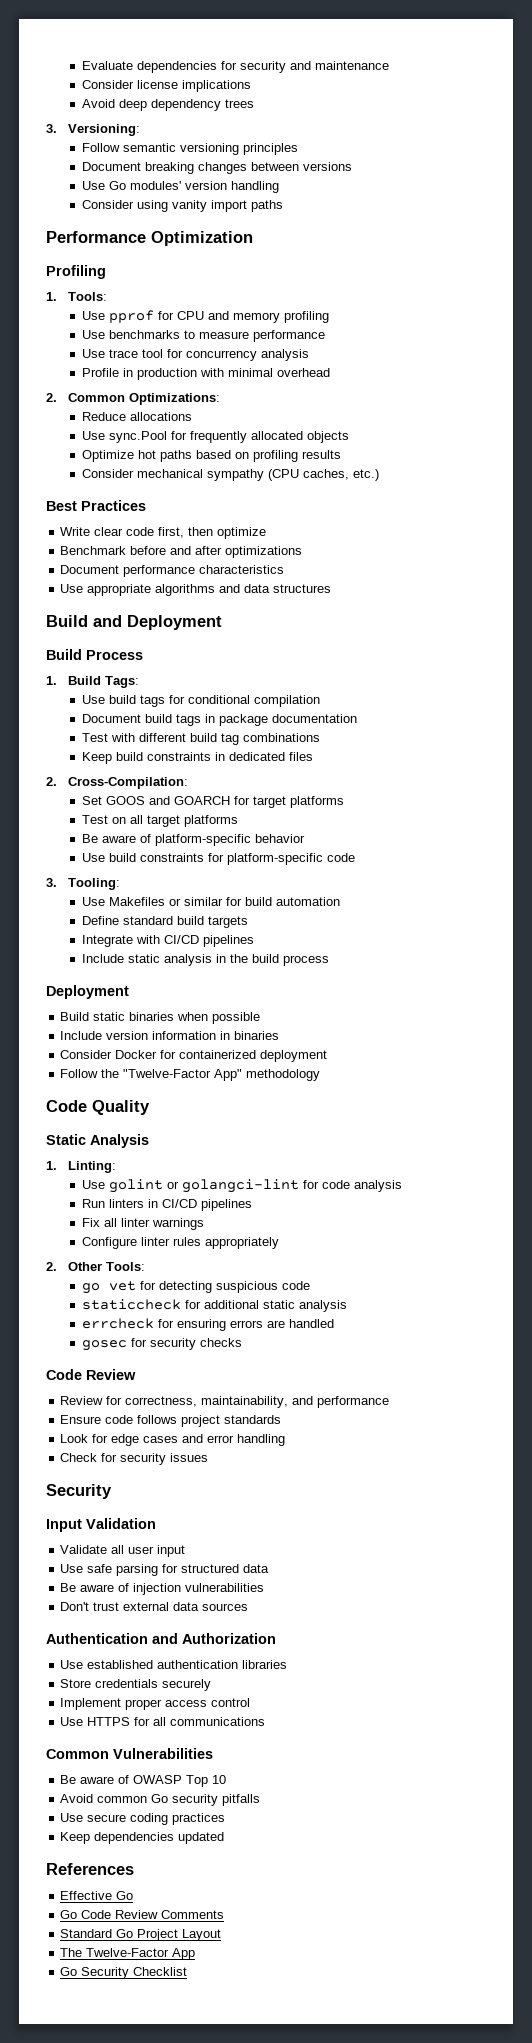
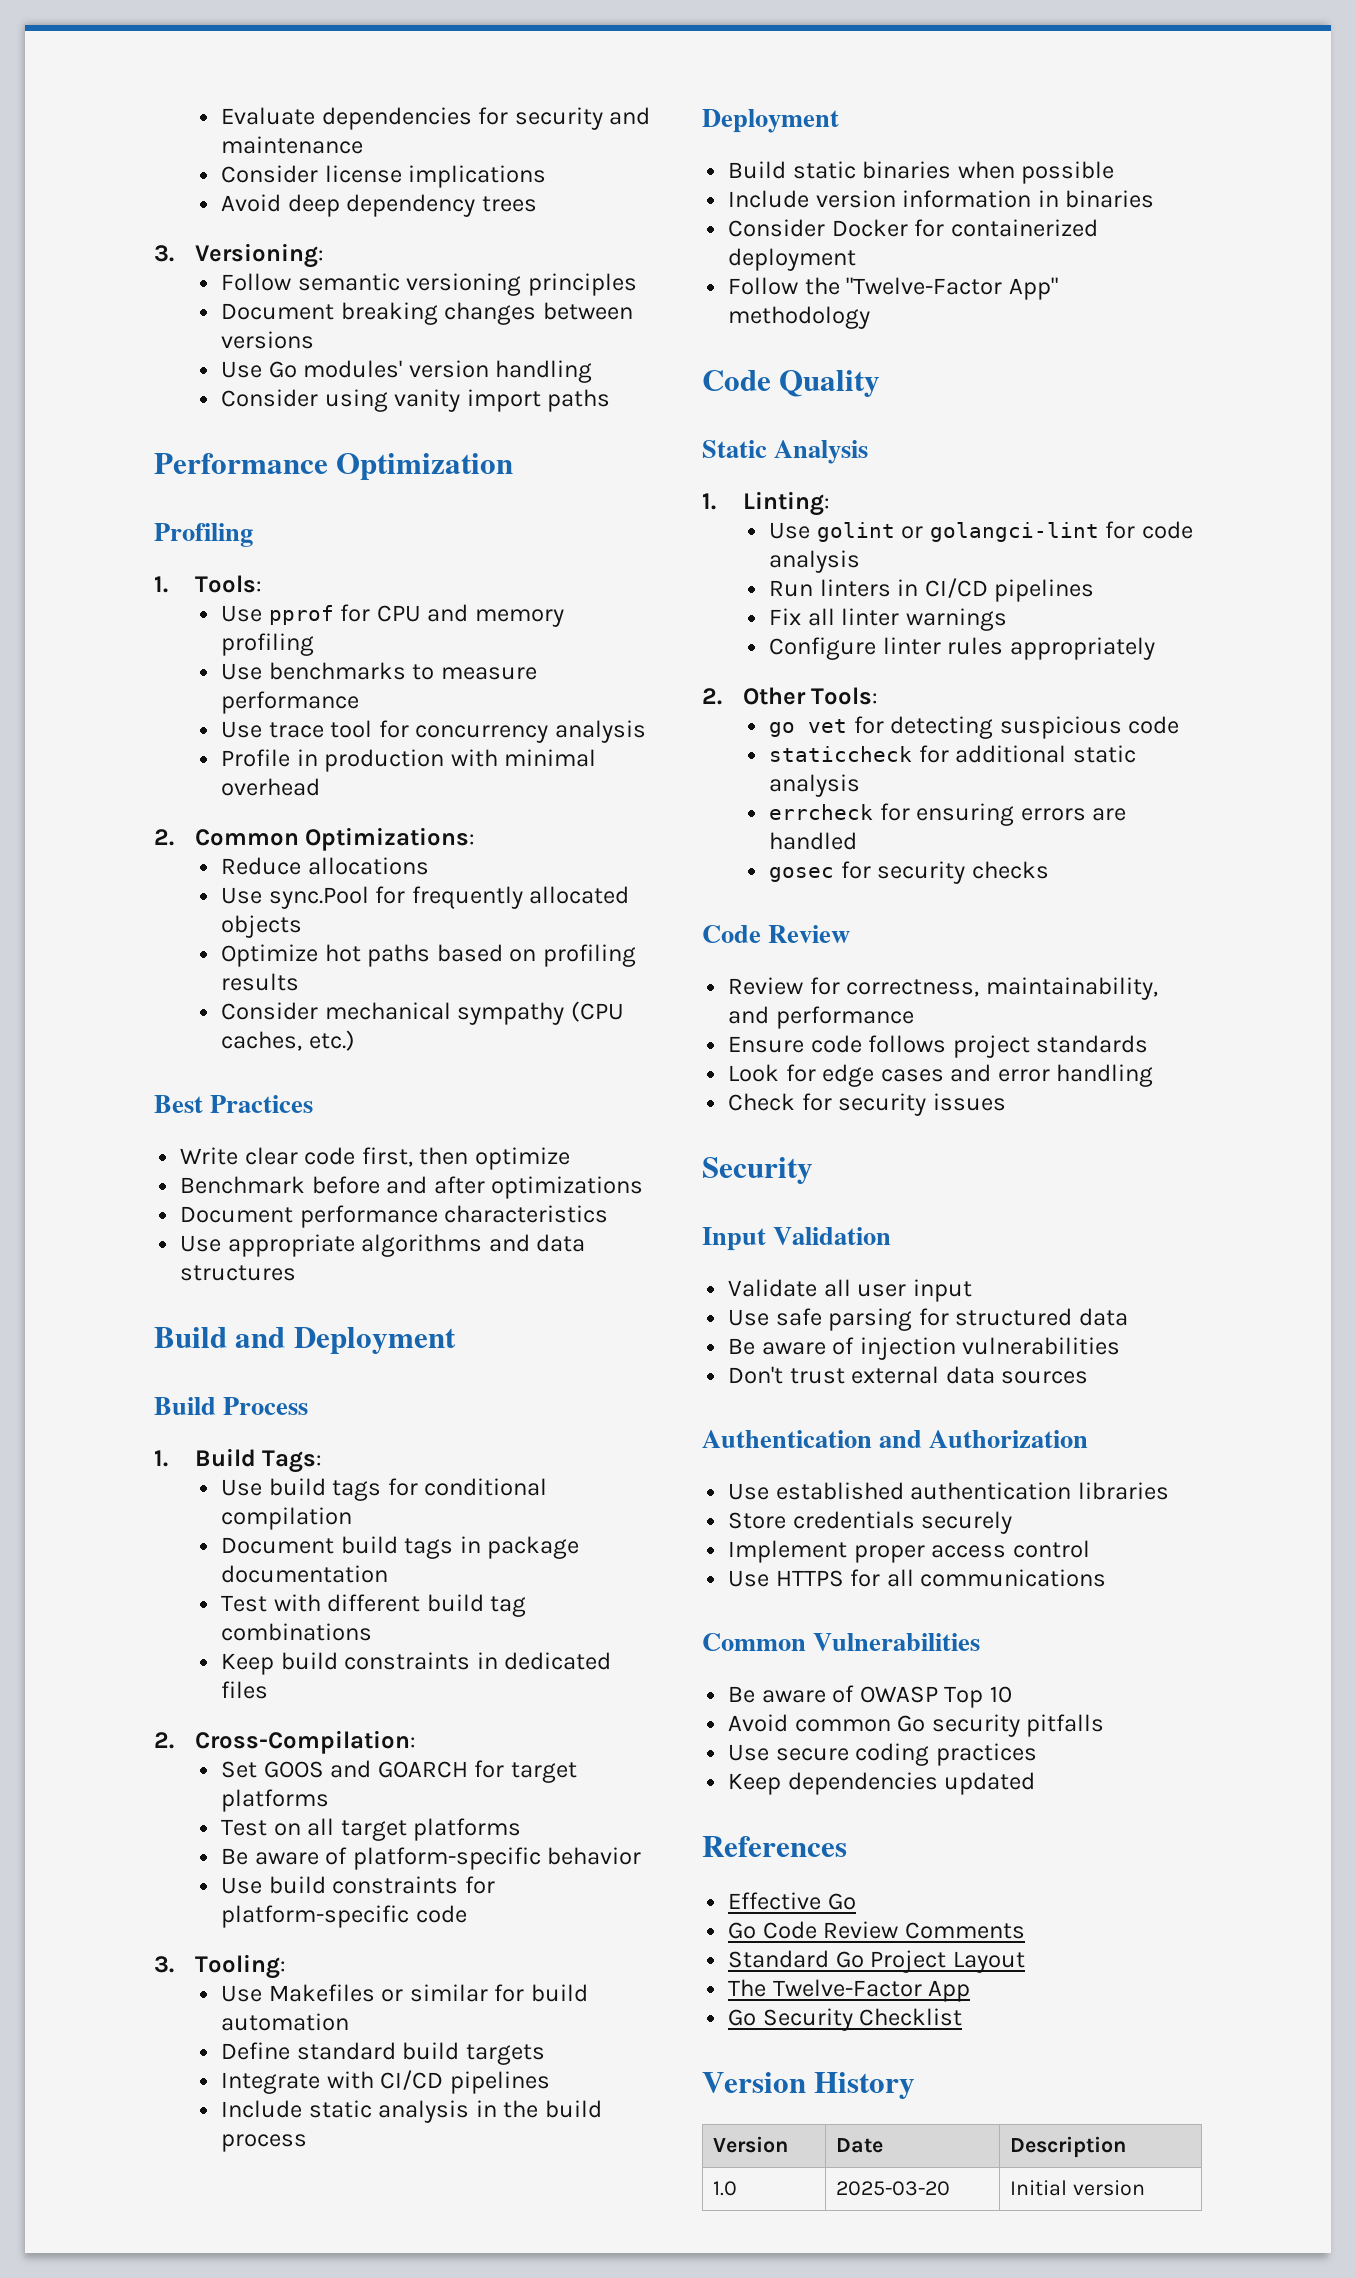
+ Version History
+ Version | Date | Description
+ 1.0 | 2025-03-20 | Initial version

